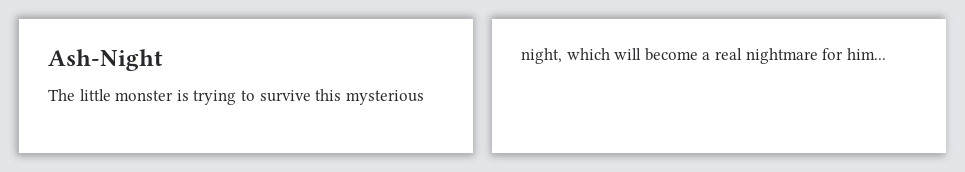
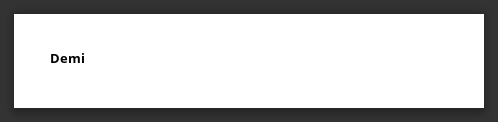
- Ash-Night
- The little monster is trying to survive this mysterious night, which will become a real nightmare for him...
+ Demi

